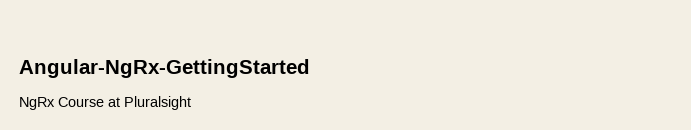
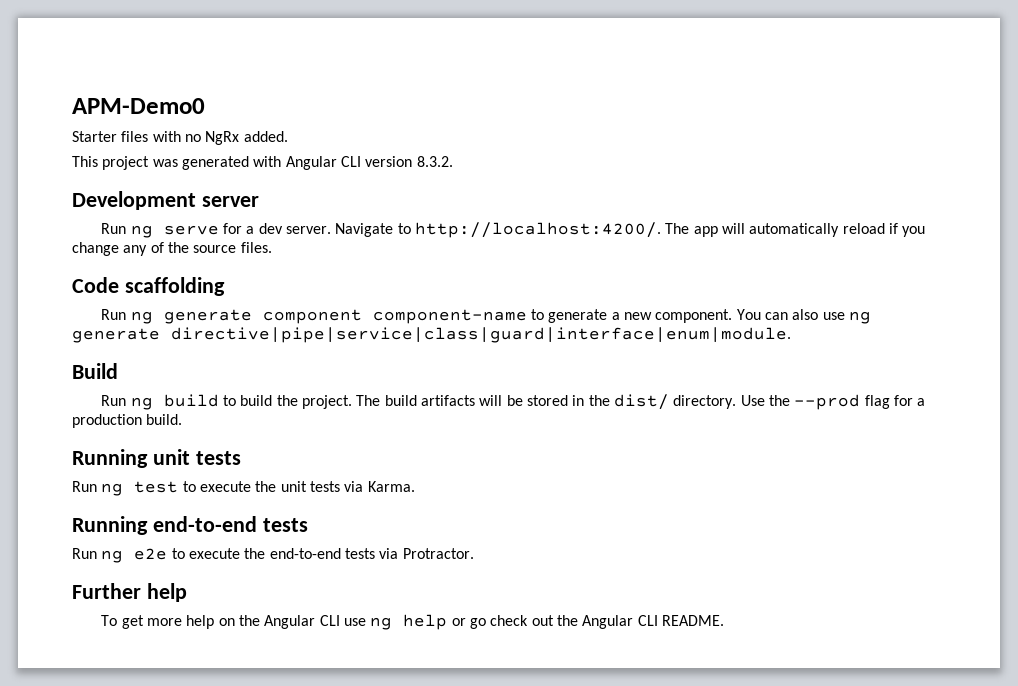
- Angular-NgRx-GettingStarted
- NgRx Course at Pluralsight
+ APM-Demo0
+ Starter files with no NgRx added.
+ This project was generated with Angular CLI version 8.3.2.
+ Development server
+ Run ng serve for a dev server. Navigate to http://localhost:4200/. The app will automatically reload if you change any of the source files.
+ Code scaffolding
+ Run ng generate component component-name to generate a new component. You can also use ng generate directive|pipe|service|class|guard|interface|enum|module.
+ Build
+ Run ng build to build the project. The build artifacts will be stored in the dist/ directory. Use the --prod flag for a production build.
+ Running unit tests
+ Run ng test to execute the unit tests via Karma.
+ Running end-to-end tests
+ Run ng e2e to execute the end-to-end tests via Protractor.
+ Further help
+ To get more help on the Angular CLI use ng help or go check out the Angular CLI README.

